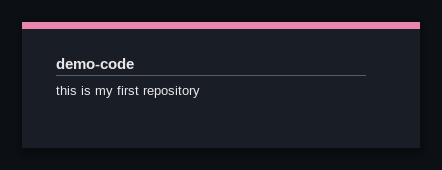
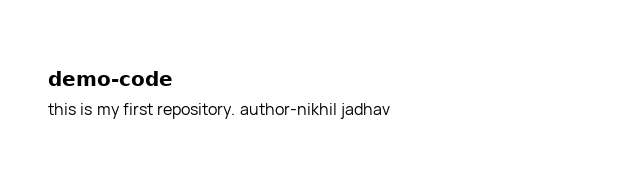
- this is my first repository
+ this is my first repository. author-nikhil jadhav

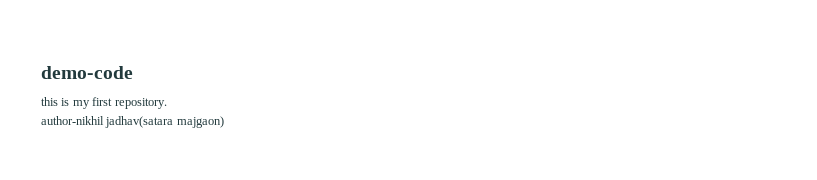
- this is my first repository. author-nikhil jadhav
+ this is my first repository.
+ author-nikhil jadhav(satara majgaon)

